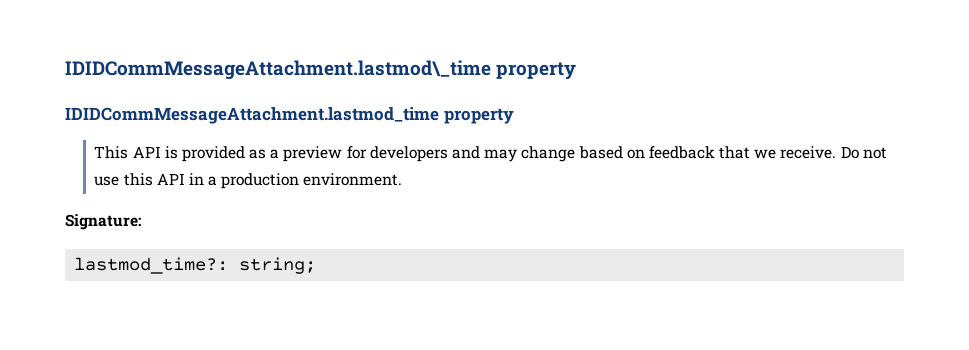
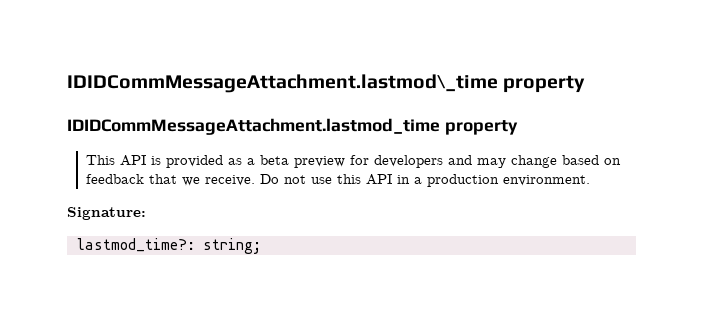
- This API is provided as a preview for developers and may change based on feedback that we receive.
+ This API is provided as a beta preview for developers and may change based on feedback that we receive.

